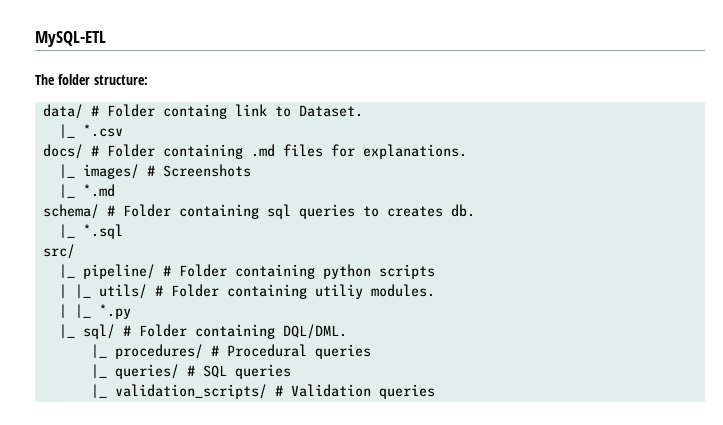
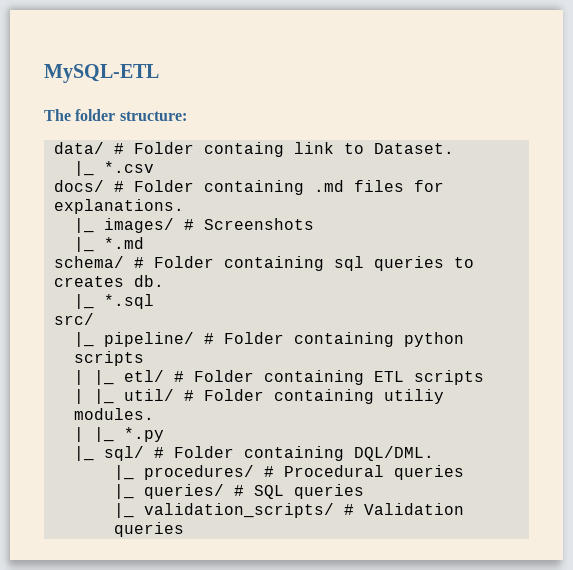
- | |_ utils/ # Folder containing utiliy modules.
+ | |_ etl/ # Folder containing ETL scripts
+ | |_ util/ # Folder containing utiliy modules.

